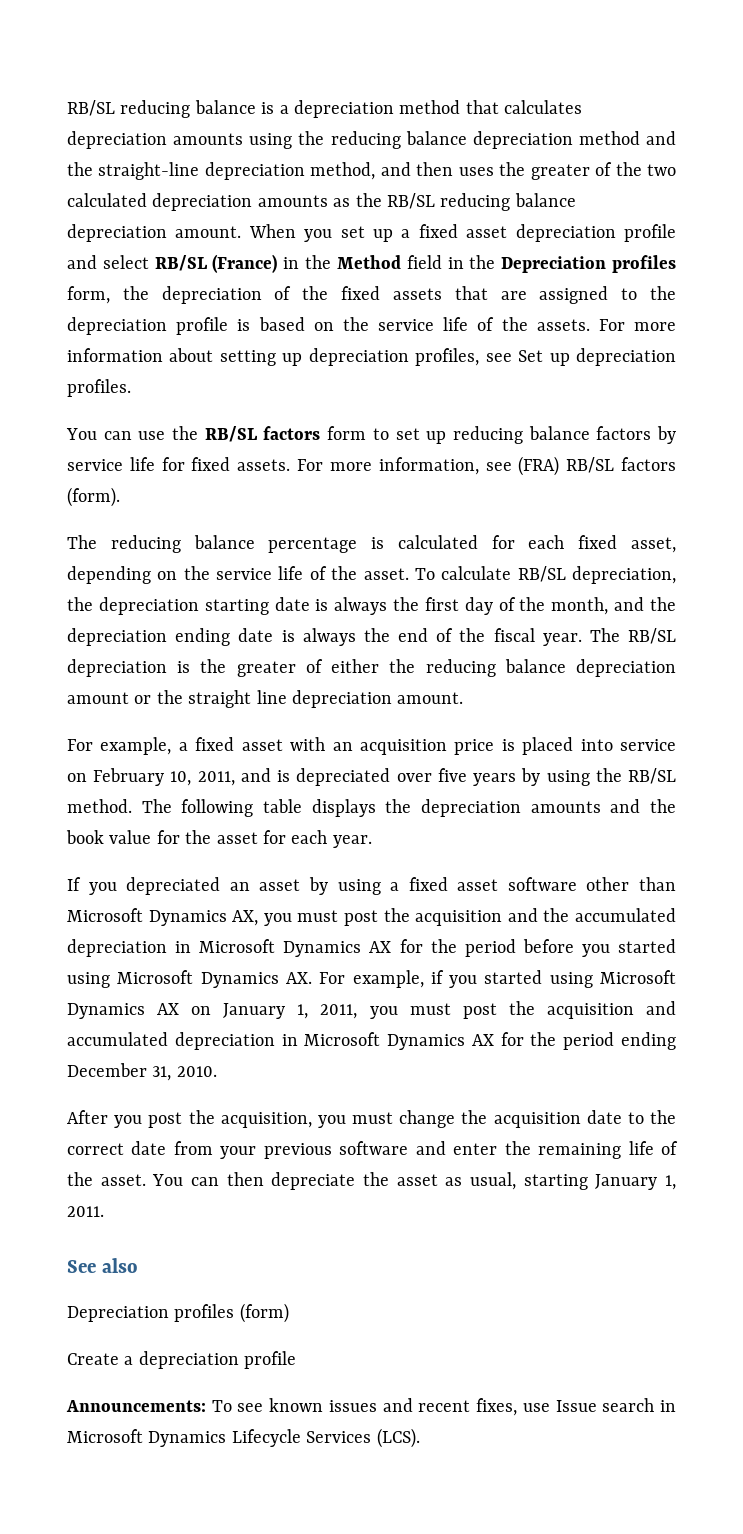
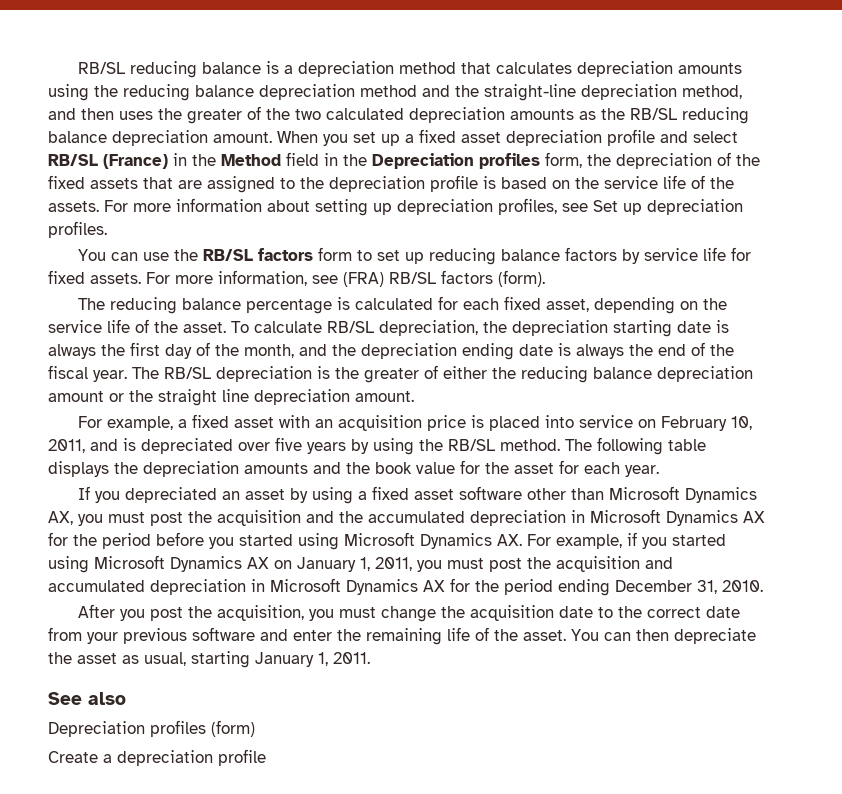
- Announcements: To see known issues and recent fixes, use Issue search in Microsoft Dynamics Lifecycle Services (LCS).

